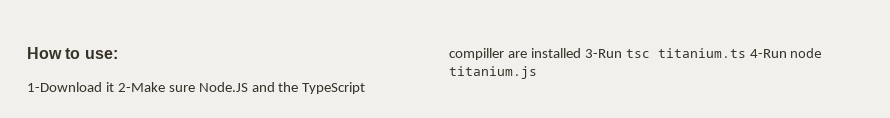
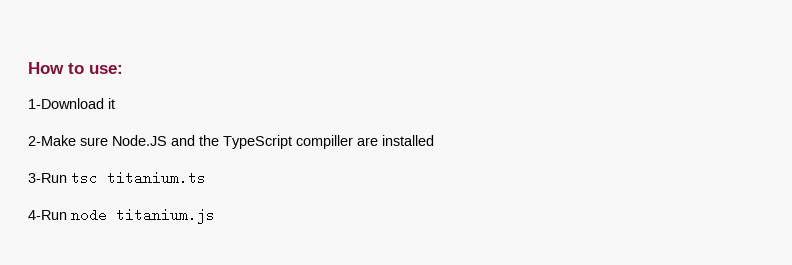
- 1-Download it 2-Make sure Node.JS and the TypeScript compiller are installed 3-Run tsc titanium.ts 4-Run node titanium.js
+ 1-Download it
+ 2-Make sure Node.JS and the TypeScript compiller are installed
+ 3-Run tsc titanium.ts
+ 4-Run node titanium.js

